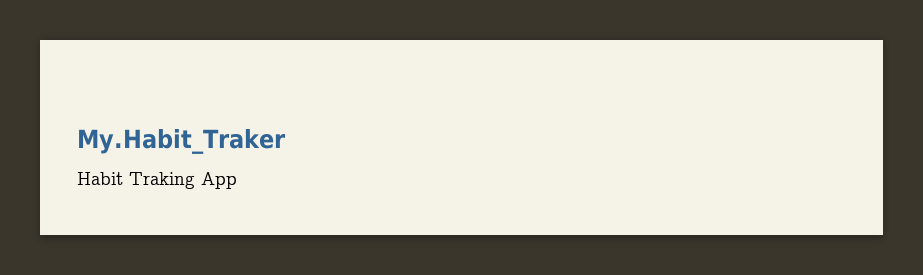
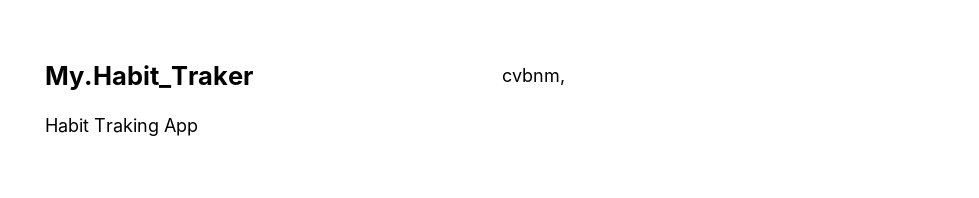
+ cvbnm,

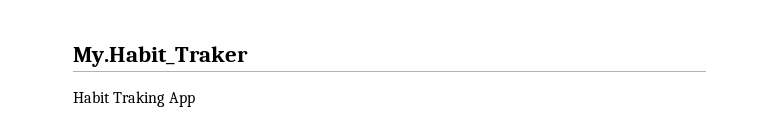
- cvbnm,

